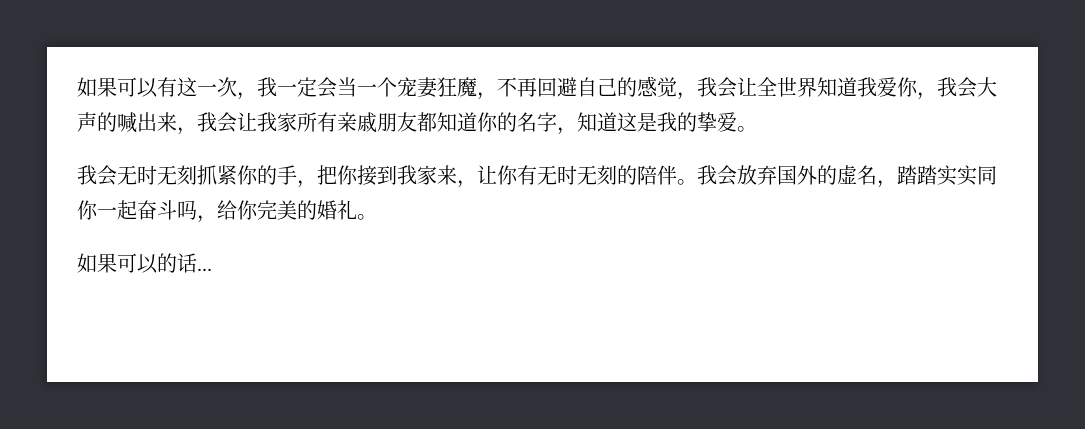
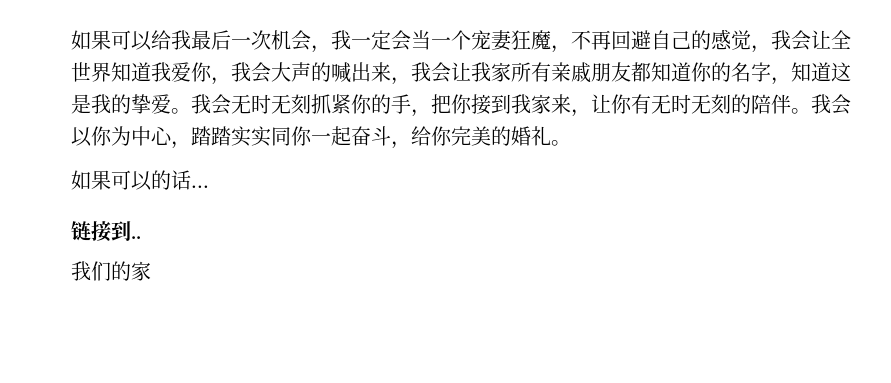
- 如果可以有这一次，我一定会当一个宠妻狂魔，不再回避自己的感觉，我会让全世界知道我爱你，我会大声的喊出来，我会让我家所有亲戚朋友都知道你的名字，知道这是我的挚爱。
- 我会无时无刻抓紧你的手，把你接到我家来，让你有无时无刻的陪伴。
+ 如果可以给我最后一次机会，我一定会当一个宠妻狂魔，不再回避自己的感觉，我会让全世界知道我爱你，我会大声的喊出来，我会让我家所有亲戚朋友都知道你的名字，知道这是我的挚爱。我会无时无刻抓紧你的手，把你接到我家来，让你有无时无刻的陪伴。
- 我会放弃国外的虚名，踏踏实实同你一起奋斗吗，给你完美的婚礼。
+ 我会以你为中心，踏踏实实同你一起奋斗，给你完美的婚礼。
+ 链接到..
+ 我们的家

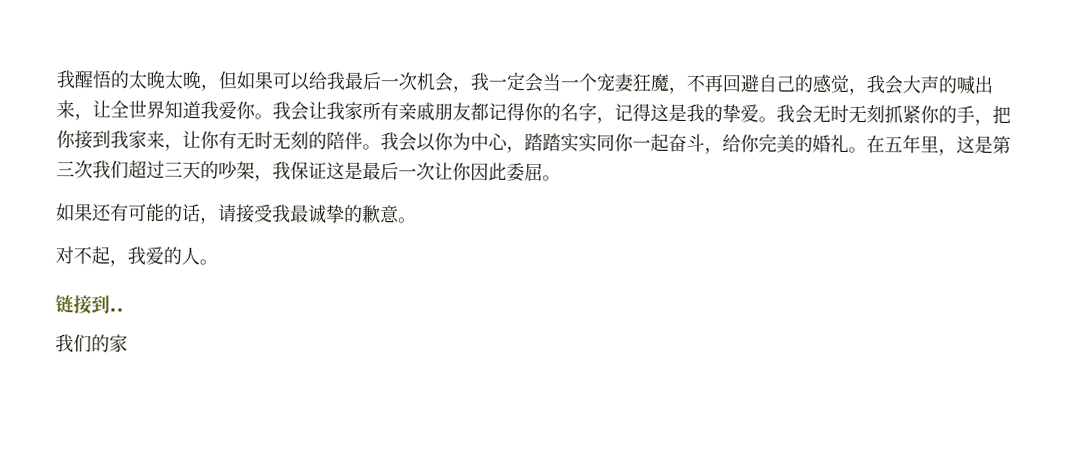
- 如果可以给我最后一次机会，我一定会当一个宠妻狂魔，不再回避自己的感觉，我会让全世界知道我爱你，我会大声的喊出来，我会让我家所有亲戚朋友都知道你的名字，知道这是我的挚爱。
+ 我醒悟的太晚太晚，但如果可以给我最后一次机会，我一定会当一个宠妻狂魔，不再回避自己的感觉，我会大声的喊出来，让全世界知道我爱你。我会让我家所有亲戚朋友都记得你的名字，记得这是我的挚爱。
- 我会以你为中心，踏踏实实同你一起奋斗，给你完美的婚礼。
- 如果可以的话...
+ 我会以你为中心，踏踏实实同你一起奋斗，给你完美的婚礼。在五年里，这是第三次我们超过三天的吵架，我保证这是最后一次让你因此委屈。
+ 如果还有可能的话，请接受我最诚挚的歉意。
+ 对不起，我爱的人。

